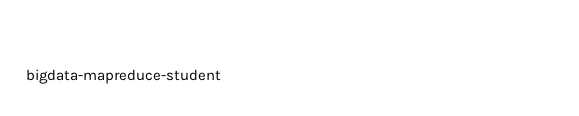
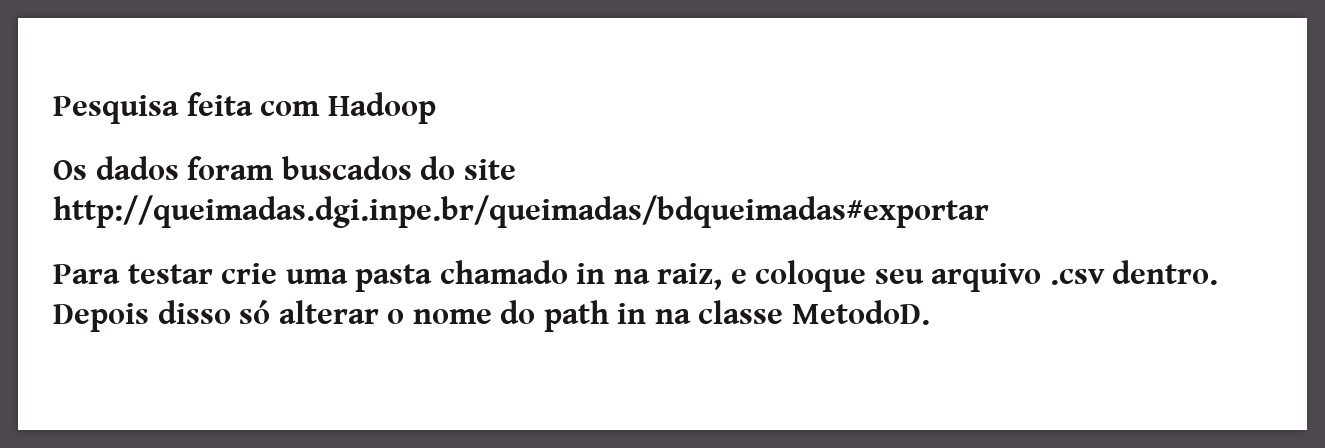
- bigdata-mapreduce-student
+ Pesquisa feita com Hadoop
+ Os dados foram buscados do site http://queimadas.dgi.inpe.br/queimadas/bdqueimadas#exportar
+ Para testar crie uma pasta chamado in na raiz, e coloque seu arquivo .csv dentro. Depois disso só alterar o nome do path in na classe MetodoD.

